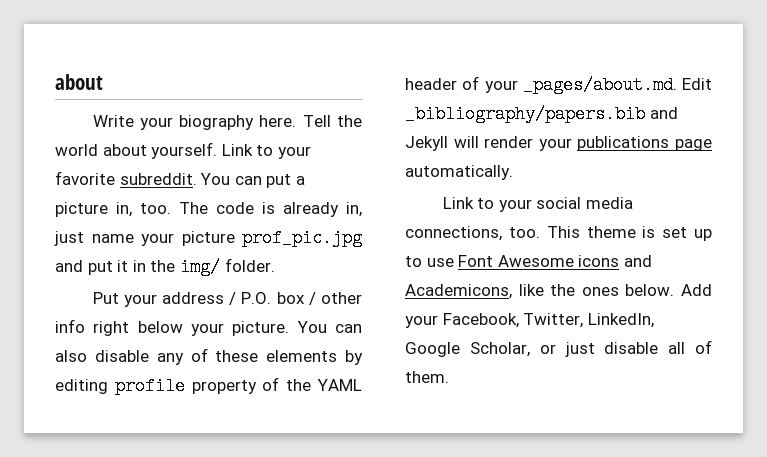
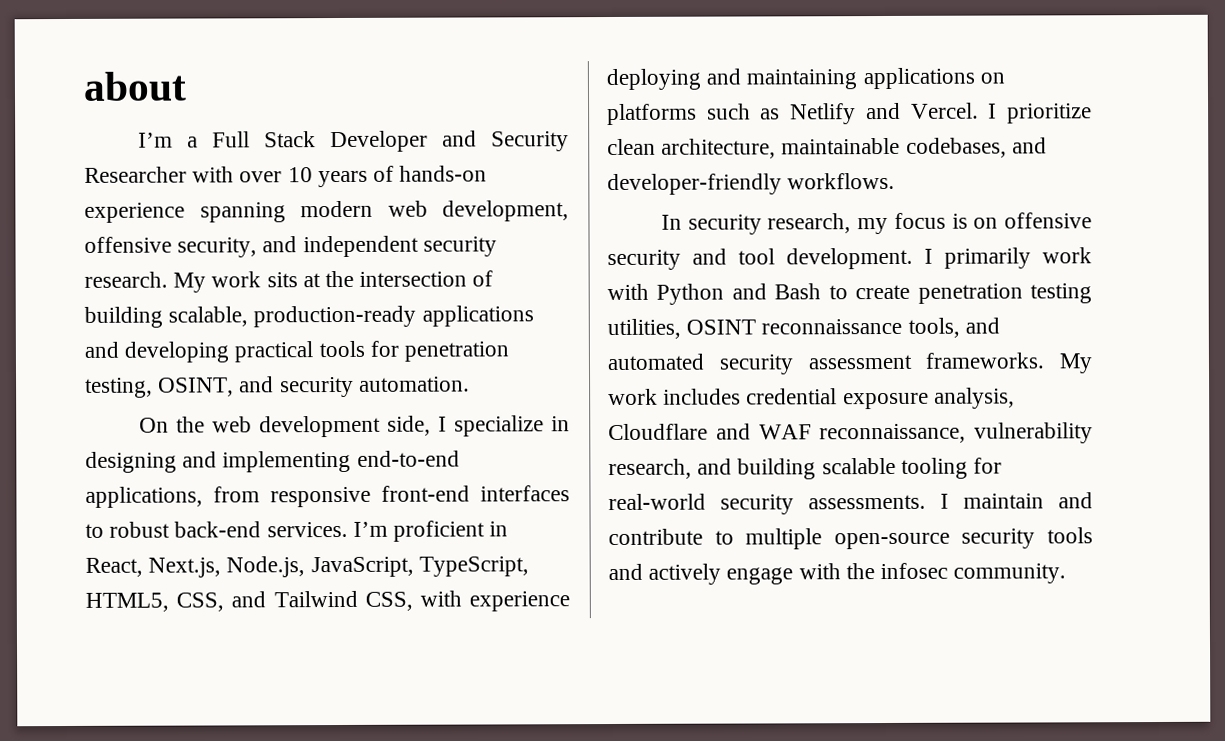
- Write your biography here. Tell the world about yourself. Link to your favorite subreddit. You can put a picture in, too. The code is already in, just name your picture prof_pic.jpg and put it in the img/ folder.
- Put your address / P.O. box / other info right below your picture. You can also disable any of these elements by editing profile property of the YAML header of your _pages/about.md. Edit _bibliography/papers.bib and Jekyll will render your publications page automatically.
- Link to your social media connections, too. This theme is set up to use Font Awesome icons and Academicons, like the ones below. Add your Facebook, Twitter, LinkedIn, Google Scholar, or just disable all of them.
+ I’m a Full Stack Developer and Security Researcher with over 10 years of hands-on experience spanning modern web development, offensive security, and independent security research. My work sits at the intersection of building scalable, production-ready applications and developing practical tools for penetration testing, OSINT, and security automation.
+ On the web development side, I specialize in designing and implementing end-to-end applications, from responsive front-end interfaces to robust back-end services. I’m proficient in React, Next.js, Node.js, JavaScript, TypeScript, HTML5, CSS, and Tailwind CSS, with experience deploying and maintaining applications on platforms such as Netlify and Vercel. I prioritize clean architecture, maintainable codebases, and developer-friendly workflows.
+ In security research, my focus is on offensive security and tool development. I primarily work with Python and Bash to create penetration testing utilities, OSINT reconnaissance tools, and automated security assessment frameworks. My work includes credential exposure analysis, Cloudflare and WAF reconnaissance, vulnerability research, and building scalable tooling for real-world security assessments. I maintain and contribute to multiple open-source security tools and actively engage with the infosec community.

